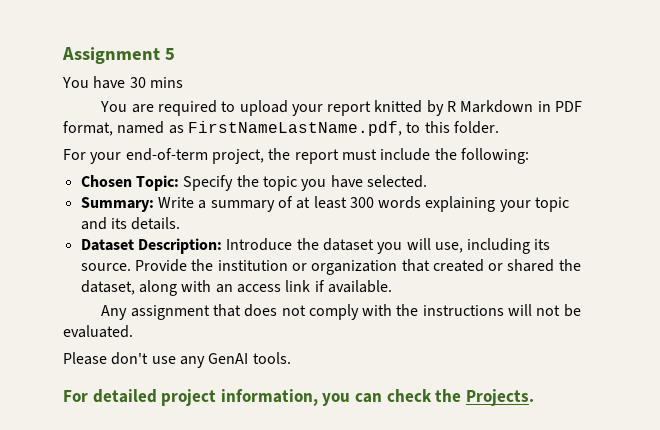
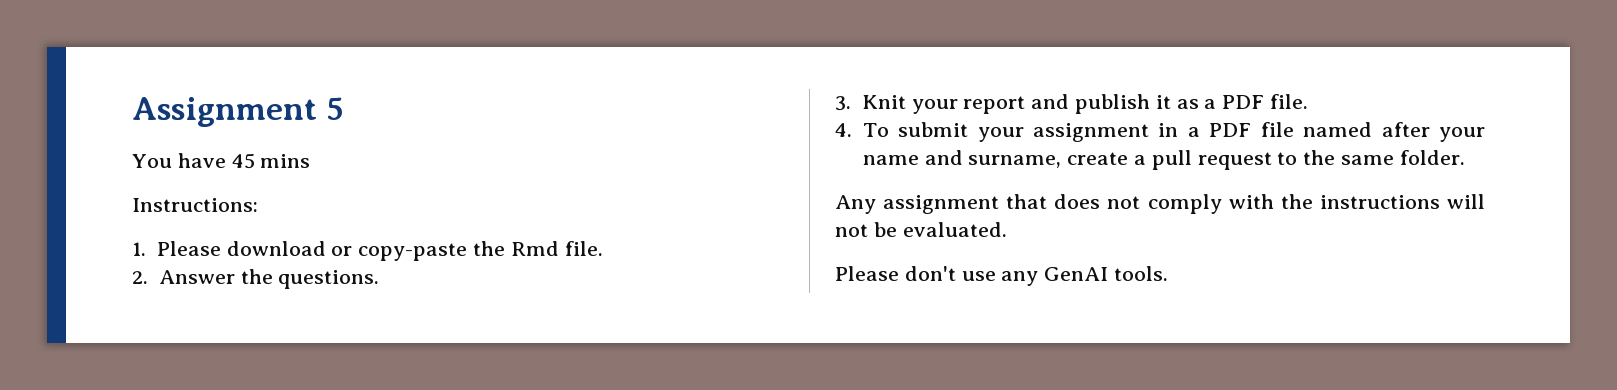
- You have 30 mins
+ You have 45 mins
- You are required to upload your report knitted by R Markdown in PDF format, named as FirstNameLastName.pdf, to this folder.
- For your end-of-term project, the report must include the following:
- Chosen Topic: Specify the topic you have selected.
- Summary: Write a summary of at least 300 words explaining your topic and its details.
- Dataset Description: Introduce the dataset you will use, including its source. Provide the institution or organization that created or shared the dataset, along with an access link if available.
+ Instructions:
+ 1. Please download or copy-paste the Rmd file.
+ 2. Answer the questions.
+ 3. Knit your report and publish it as a PDF file.
+ 4. To submit your assignment in a PDF file named after your name and surname, create a pull request to the same folder.
- For detailed project information, you can check the Projects.

